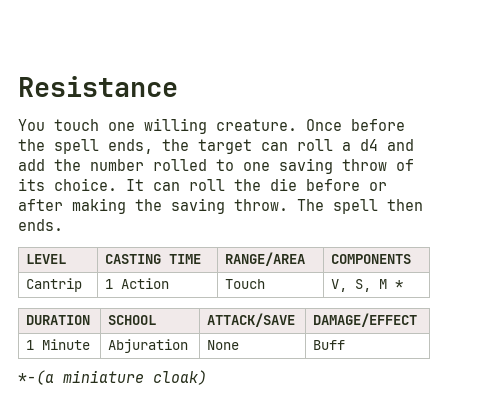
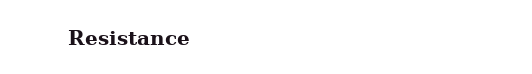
- You touch one willing creature. Once before the spell ends, the target can roll a d4 and add the number rolled to one saving throw of its choice. It can roll the die before or after making the saving throw. The spell then ends.
- LEVEL | CASTING TIME | RANGE/AREA | COMPONENTS
- Cantrip | 1 Action | Touch | V, S, M *
- DURATION | SCHOOL | ATTACK/SAVE | DAMAGE/EFFECT
- 1 Minute | Abjuration | None | Buff
- *-(a miniature cloak)

